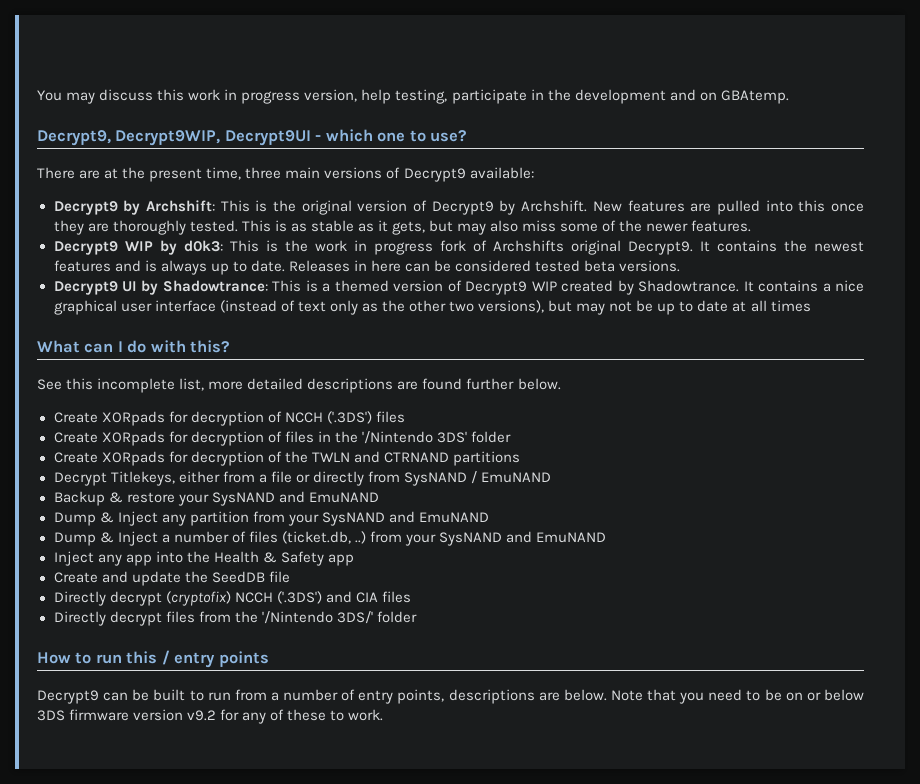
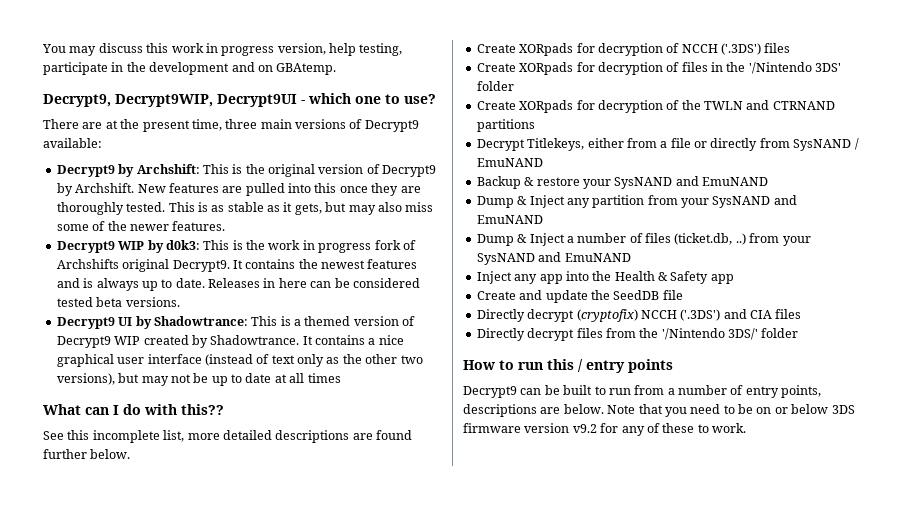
- What can I do with this?
+ What can I do with this??

